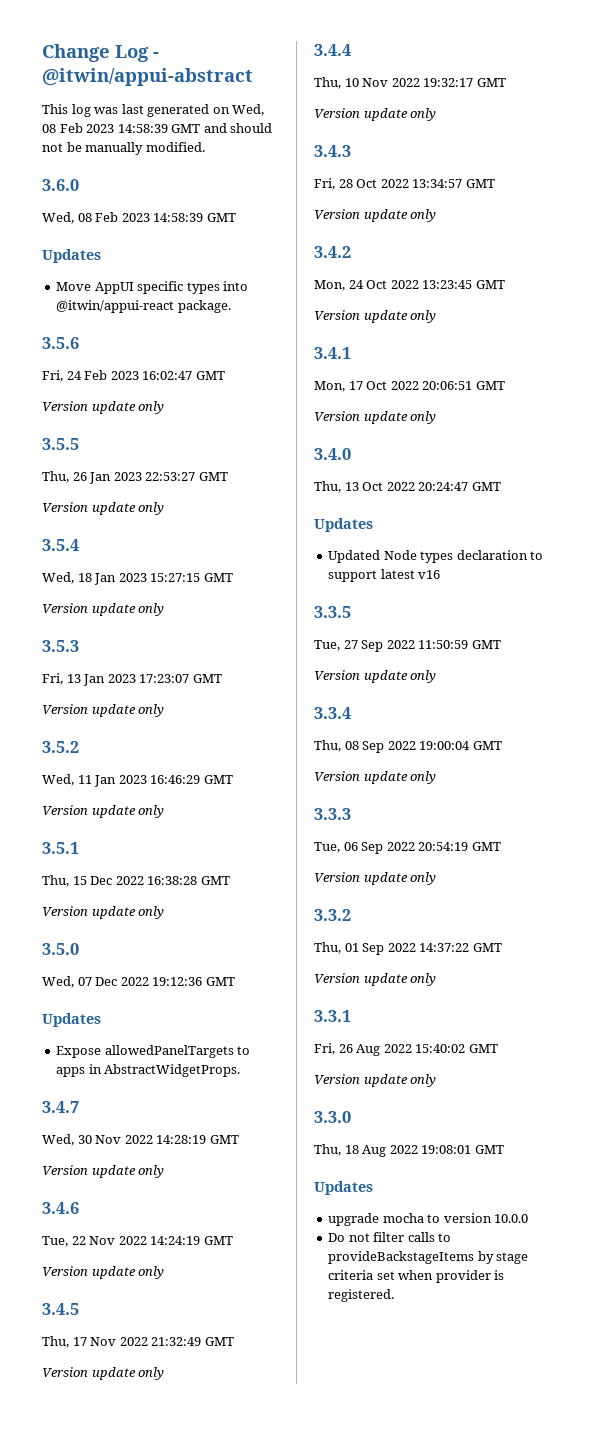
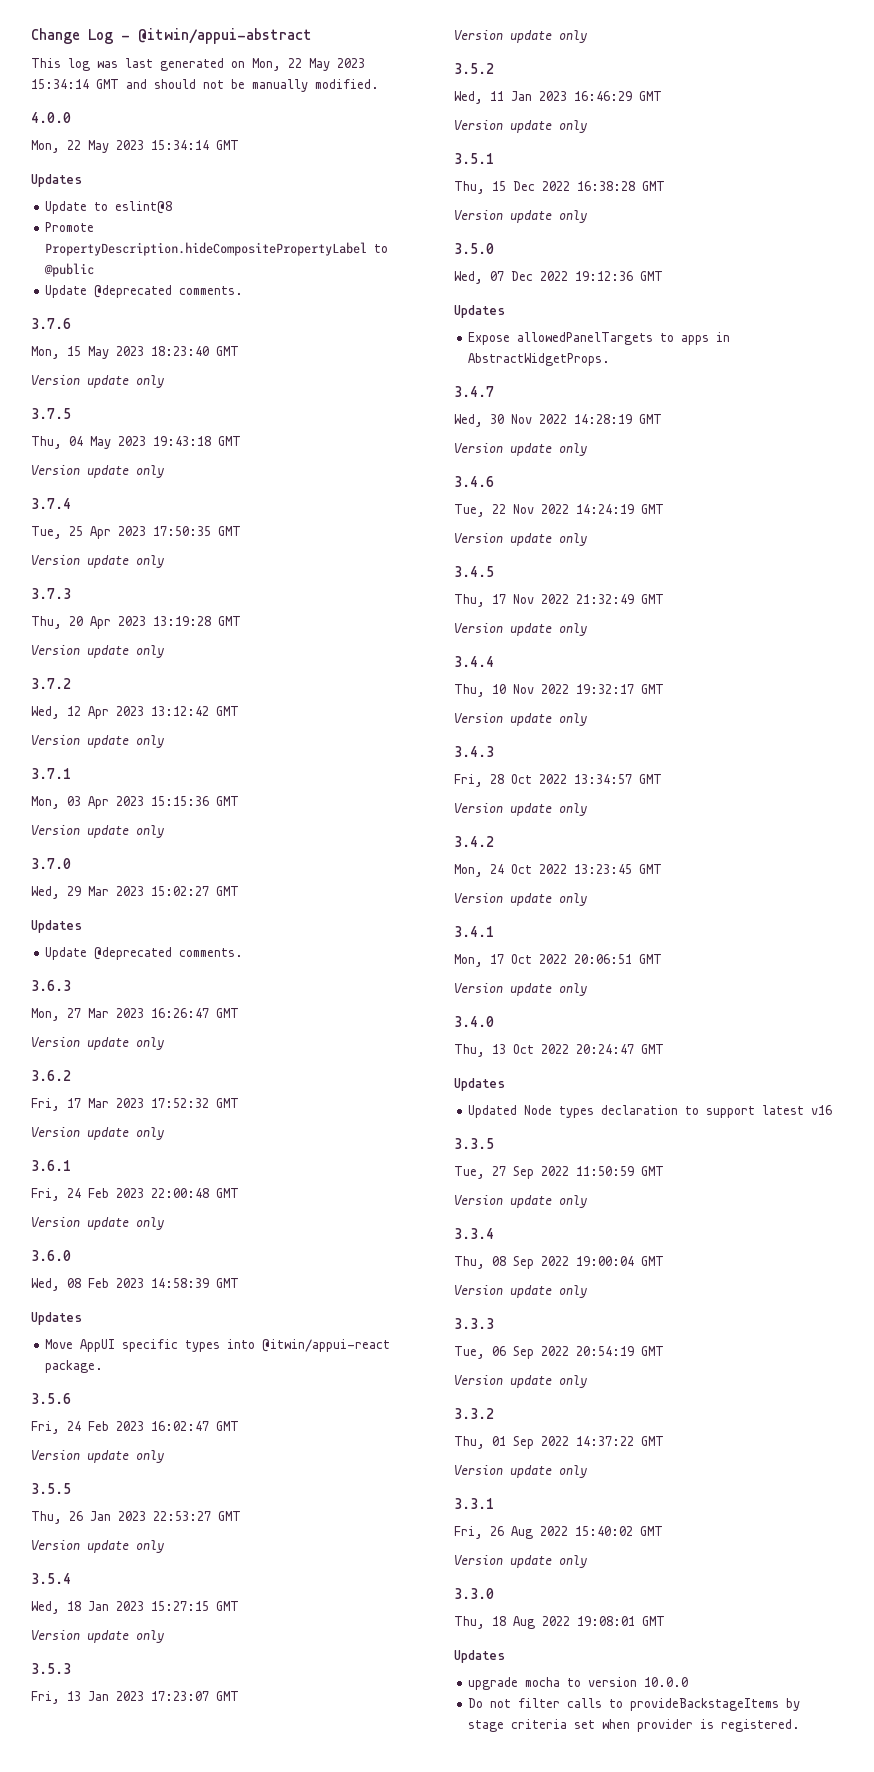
- This log was last generated on Wed, 08 Feb 2023 14:58:39 GMT and should not be manually modified.
+ This log was last generated on Mon, 22 May 2023 15:34:14 GMT and should not be manually modified.
+ 4.0.0
+ Mon, 22 May 2023 15:34:14 GMT
+ Updates
+ Update to eslint@8
+ Promote PropertyDescription.hideCompositePropertyLabel to @public
+ Update @deprecated comments.
+ 3.7.6
+ Mon, 15 May 2023 18:23:40 GMT
+ Version update only
+ 3.7.5
+ Thu, 04 May 2023 19:43:18 GMT
+ Version update only
+ 3.7.4
+ Tue, 25 Apr 2023 17:50:35 GMT
+ Version update only
+ 3.7.3
+ Thu, 20 Apr 2023 13:19:28 GMT
+ Version update only
+ 3.7.2
+ Wed, 12 Apr 2023 13:12:42 GMT
+ Version update only
+ 3.7.1
+ Mon, 03 Apr 2023 15:15:36 GMT
+ Version update only
+ 3.7.0
+ Wed, 29 Mar 2023 15:02:27 GMT
+ Updates
+ Update @deprecated comments.
+ 3.6.3
+ Mon, 27 Mar 2023 16:26:47 GMT
+ Version update only
+ 3.6.2
+ Fri, 17 Mar 2023 17:52:32 GMT
+ Version update only
+ 3.6.1
+ Fri, 24 Feb 2023 22:00:48 GMT
+ Version update only

